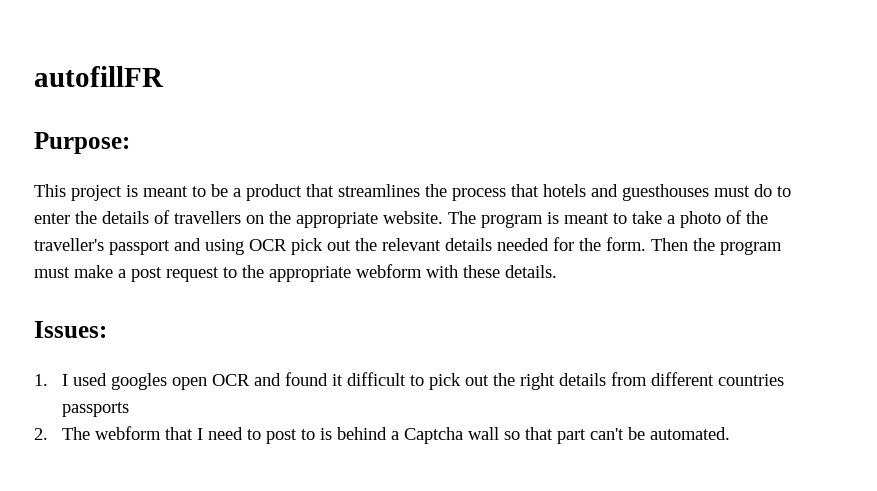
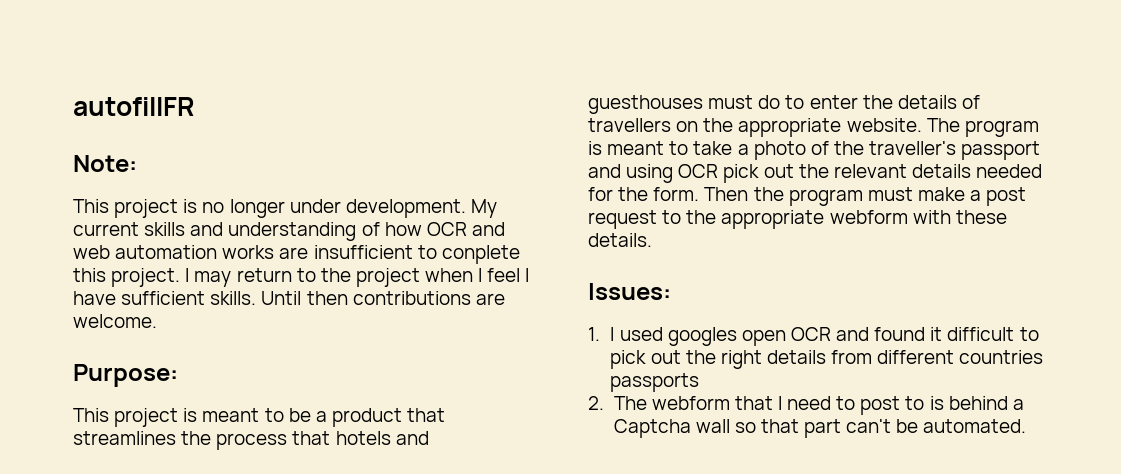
+ Note:
+ This project is no longer under development. My current skills and understanding of how OCR and web automation works are insufficient to conplete this project. I may return to the project when I feel I have sufficient skills. Until then contributions are welcome.

